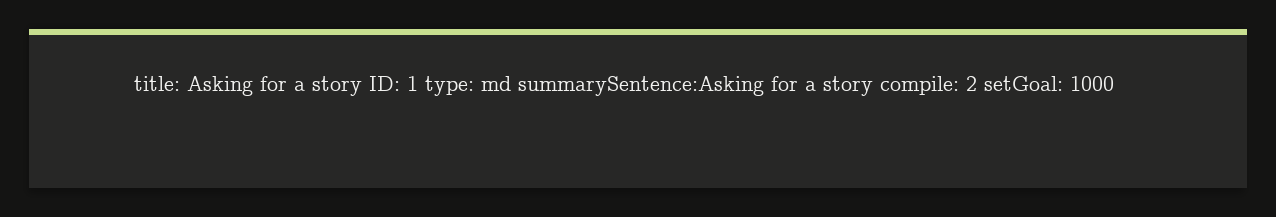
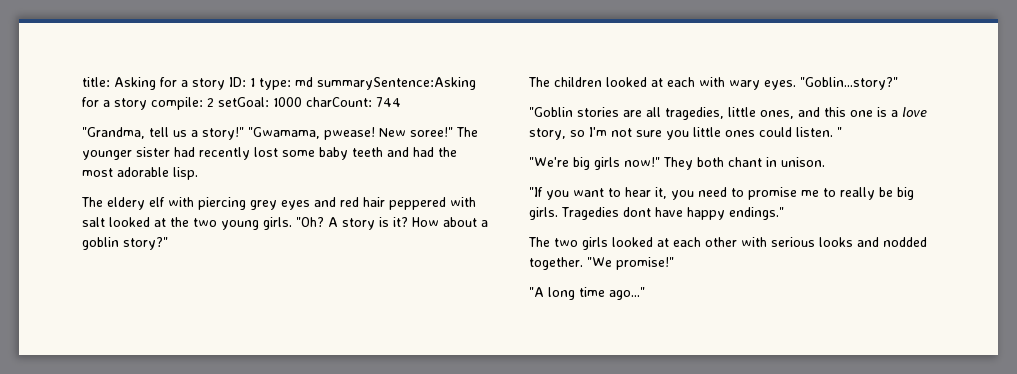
- title: Asking for a story ID: 1 type: md summarySentence:Asking for a story compile: 2 setGoal: 1000
+ title: Asking for a story ID: 1 type: md summarySentence:Asking for a story compile: 2 setGoal: 1000 charCount: 744
+ "Grandma, tell us a story!" "Gwamama, pwease! New soree!" The younger sister had recently lost some baby teeth and had the most adorable lisp.
+ The eldery elf with piercing grey eyes and red hair peppered with salt looked at the two young girls. "Oh? A story is it? How about a goblin story?"
+ The children looked at each with wary eyes. "Goblin...story?"
+ "Goblin stories are all tragedies, little ones, and this one is a love story, so I'm not sure you little ones could listen. "
+ "We're big girls now!" They both chant in unison.
+ "If you want to hear it, you need to promise me to really be big girls. Tragedies dont have happy endings."
+ The two girls looked at each other with serious looks and nodded together. "We promise!"
+ "A long time ago..."

